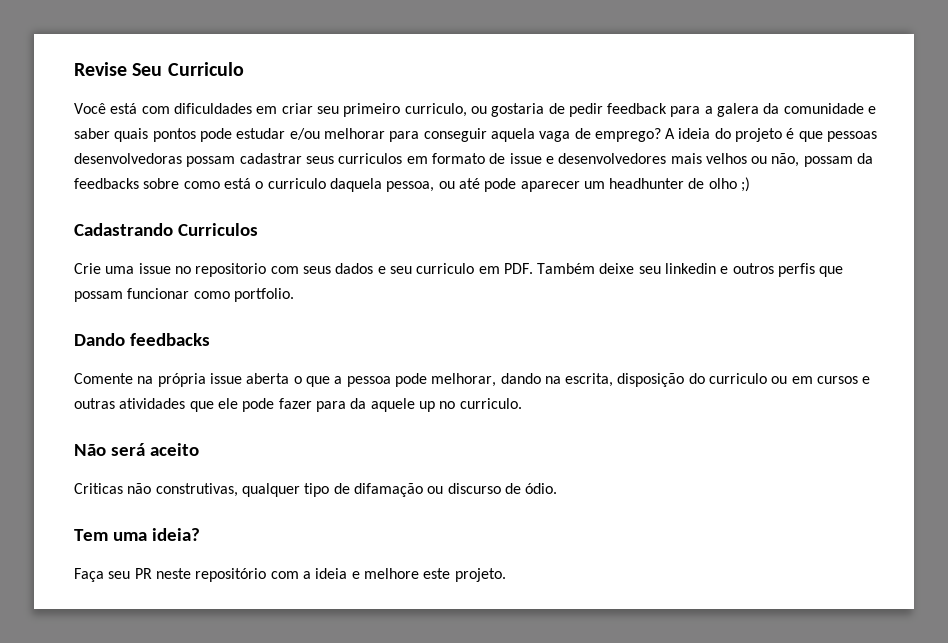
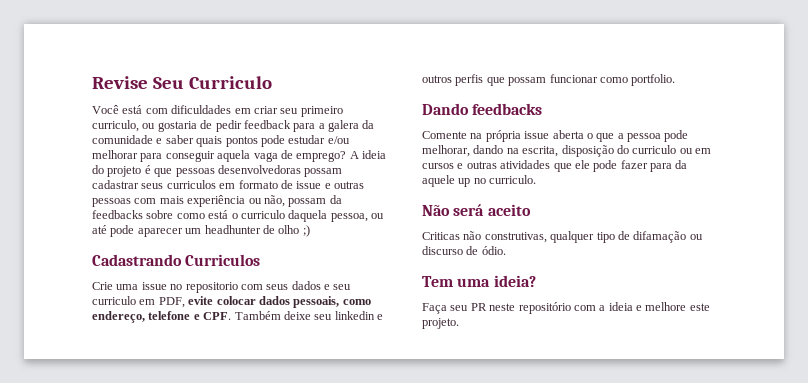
- A ideia do projeto é que pessoas desenvolvedoras possam cadastrar seus curriculos em formato de issue e desenvolvedores mais velhos ou não, possam da feedbacks sobre como está o curriculo daquela pessoa, ou até pode aparecer um headhunter de olho ;)
+ A ideia do projeto é que pessoas desenvolvedoras possam cadastrar seus curriculos em formato de issue e outras pessoas com mais experiência ou não, possam da feedbacks sobre como está o curriculo daquela pessoa, ou até pode aparecer um headhunter de olho ;)
- Crie uma issue no repositorio com seus dados e seu curriculo em PDF. Também deixe seu linkedin e outros perfis que possam funcionar como portfolio.
+ Crie uma issue no repositorio com seus dados e seu curriculo em PDF, evite colocar dados pessoais, como endereço, telefone e CPF. Também deixe seu linkedin e outros perfis que possam funcionar como portfolio.

